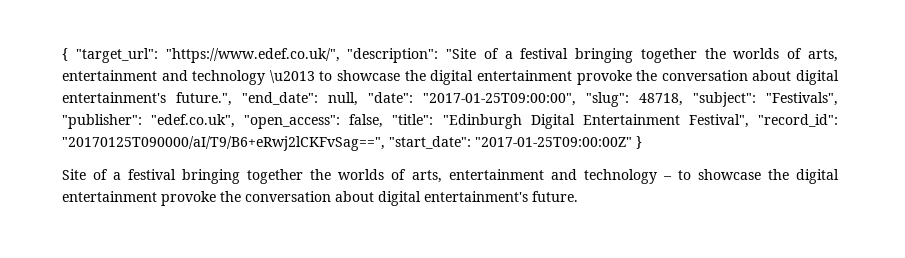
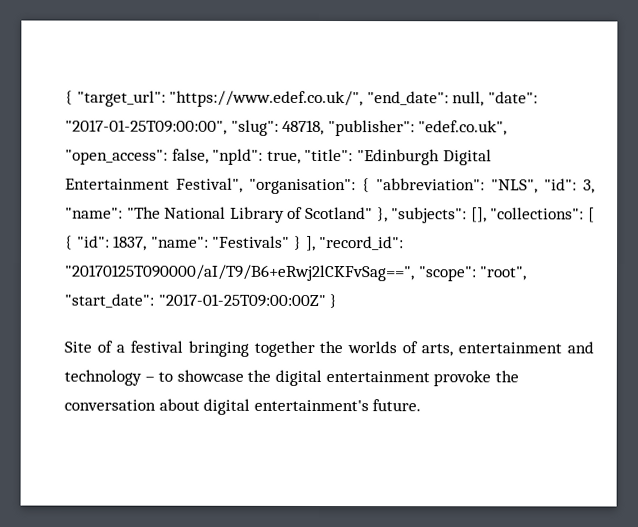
- { "target_url": "https://www.edef.co.uk/", "description": "Site of a festival bringing together the worlds of arts, entertainment and technology \u2013 to showcase the digital entertainment provoke the conversation about digital entertainment's future.", "end_date": null, "date": "2017-01-25T09:00:00", "slug": 48718, "subject": "Festivals", "publisher": "edef.co.uk", "open_access": false, "title": "Edinburgh Digital Entertainment Festival", "record_id": "20170125T090000/aI/T9/B6+eRwj2lCKFvSag==", "start_date": "2017-01-25T09:00:00Z" }
+ { "target_url": "https://www.edef.co.uk/", "end_date": null, "date": "2017-01-25T09:00:00", "slug": 48718, "publisher": "edef.co.uk", "open_access": false, "npld": true, "title": "Edinburgh Digital Entertainment Festival", "organisation": { "abbreviation": "NLS", "id": 3, "name": "The National Library of Scotland" }, "subjects": [], "collections": [ { "id": 1837, "name": "Festivals" } ], "record_id": "20170125T090000/aI/T9/B6+eRwj2lCKFvSag==", "scope": "root", "start_date": "2017-01-25T09:00:00Z" }

